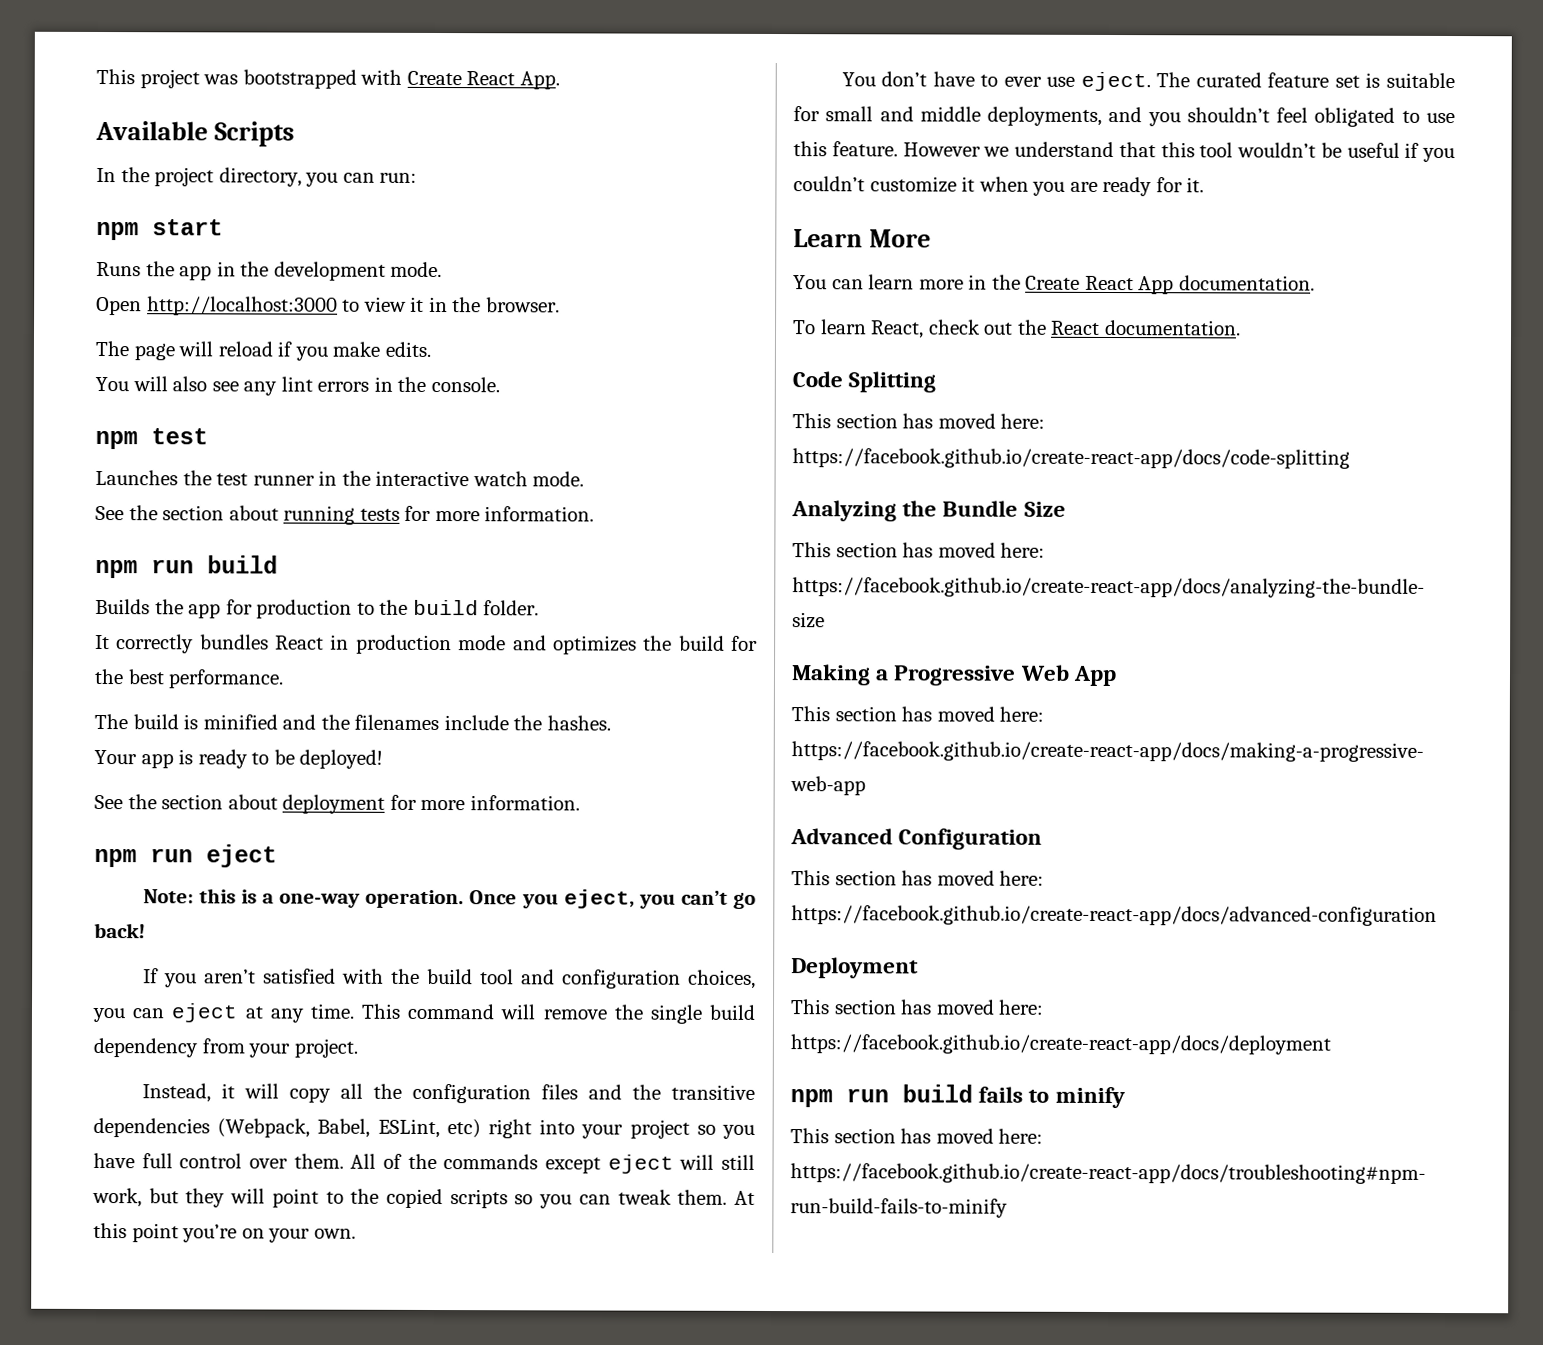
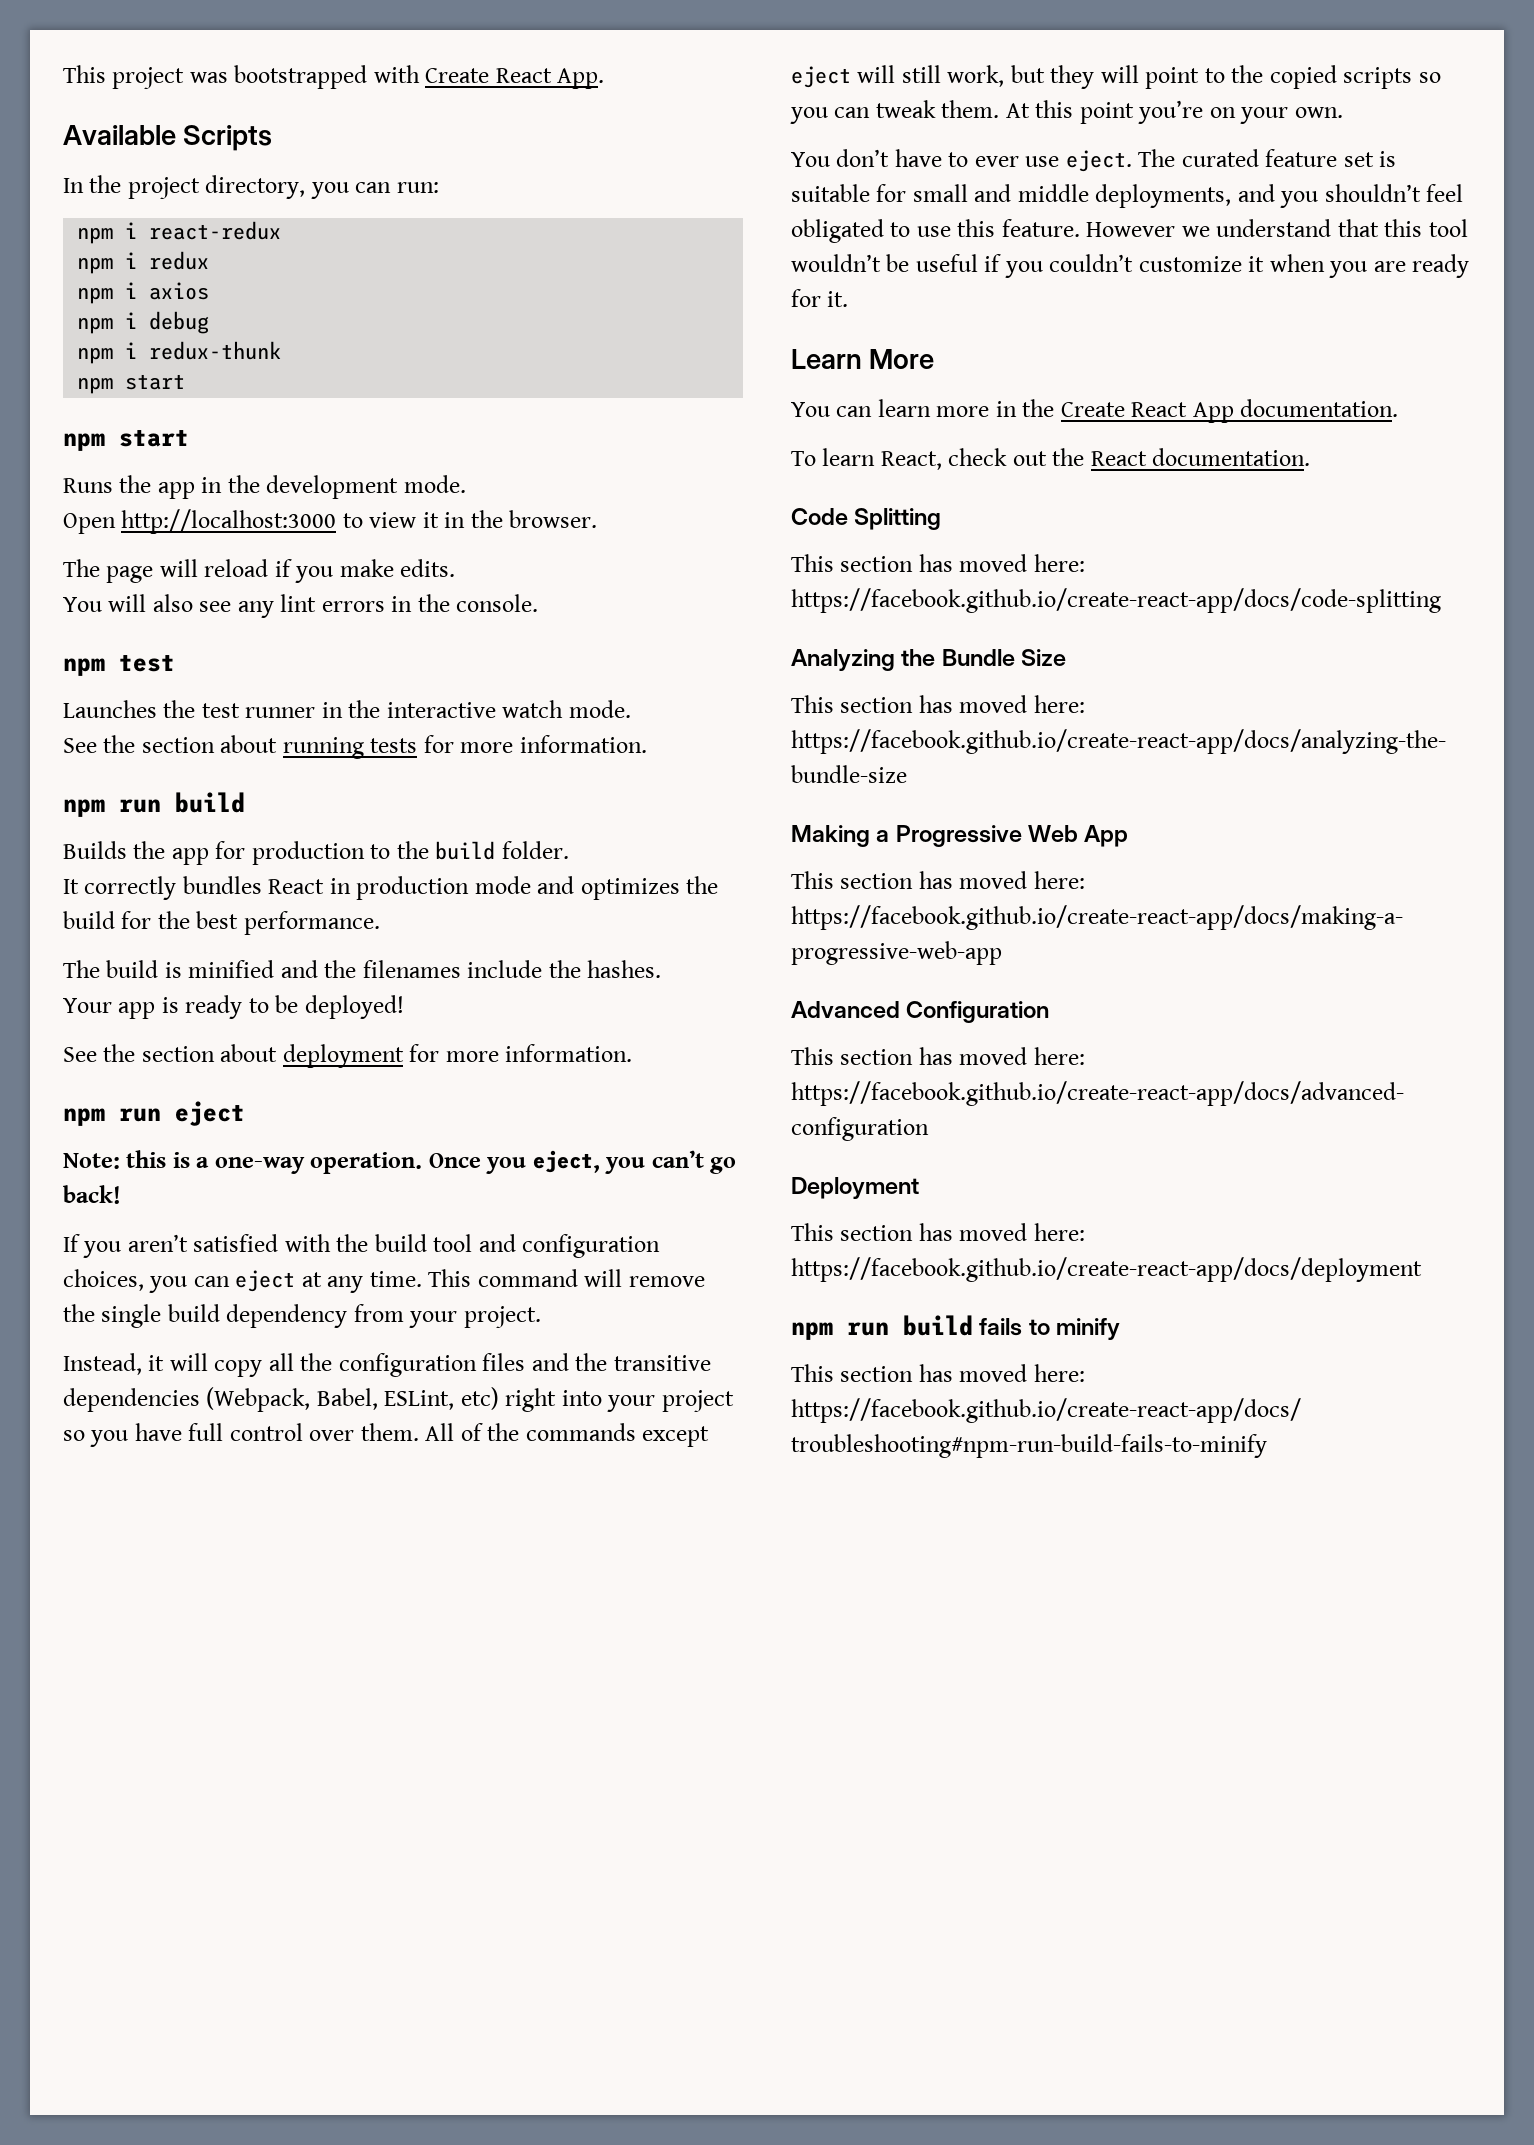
+ npm i react-redux
+ npm i redux
+ npm i axios
+ npm i debug
+ npm i redux-thunk
+ npm start

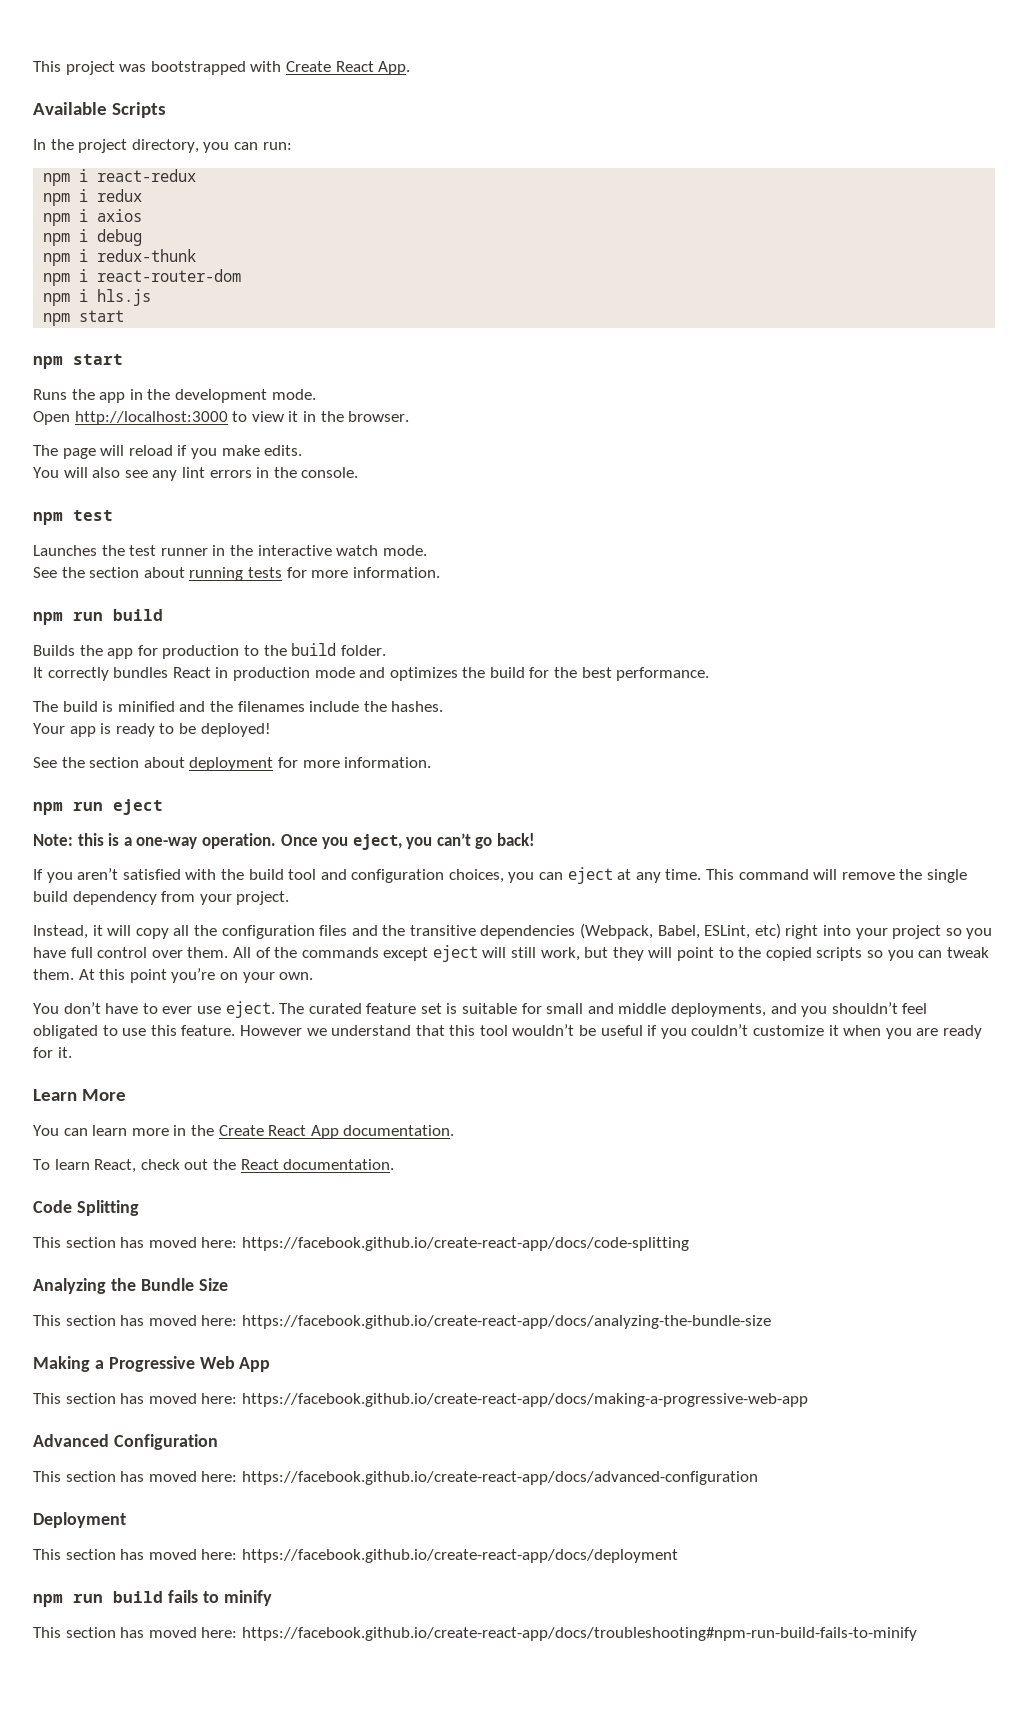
+ npm i react-router-dom
+ npm i hls.js

